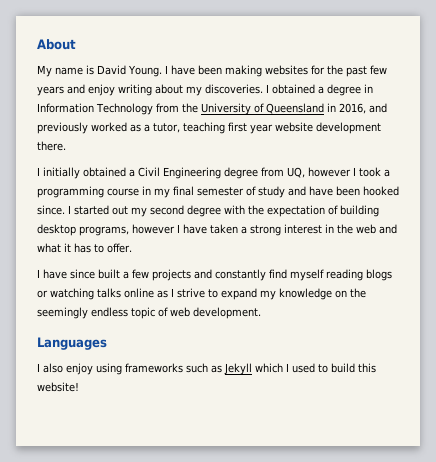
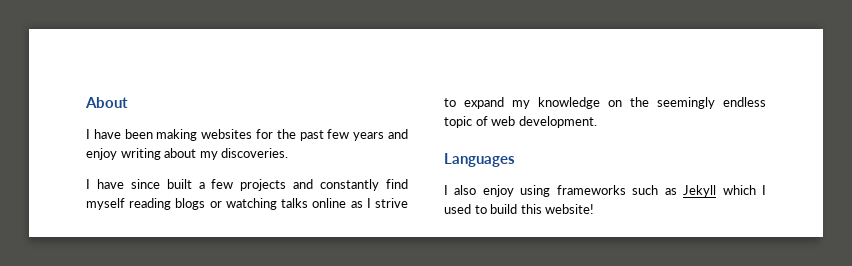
- My name is David Young.
- I obtained a degree in Information Technology from the University of Queensland in 2016, and previously worked as a tutor, teaching first year website development there.
- I initially obtained a Civil Engineering degree from UQ, however I took a programming course in my final semester of study and have been hooked since. I started out my second degree with the expectation of building desktop programs, however I have taken a strong interest in the web and what it has to offer.

